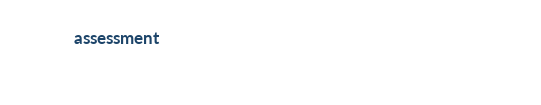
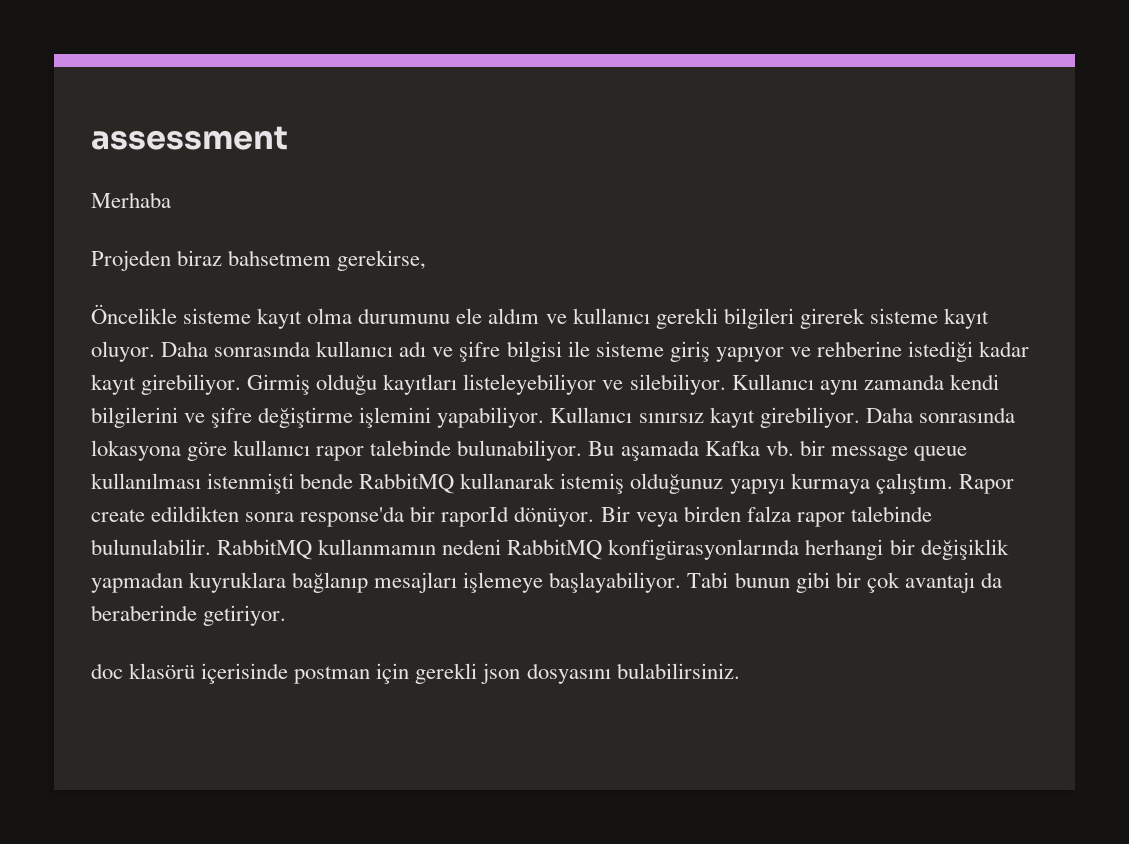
+ Merhaba
+ Projeden biraz bahsetmem gerekirse,
+ Öncelikle sisteme kayıt olma durumunu ele aldım ve kullanıcı gerekli bilgileri girerek sisteme kayıt oluyor. Daha sonrasında kullanıcı adı ve şifre bilgisi ile sisteme giriş yapıyor ve rehberine istediği kadar kayıt girebiliyor. Girmiş olduğu kayıtları listeleyebiliyor ve silebiliyor. Kullanıcı aynı zamanda kendi bilgilerini ve şifre değiştirme işlemini yapabiliyor. Kullanıcı sınırsız kayıt girebiliyor. Daha sonrasında lokasyona göre kullanıcı rapor talebinde bulunabiliyor. Bu aşamada Kafka vb. bir message queue kullanılması istenmişti bende RabbitMQ kullanarak istemiş olduğunuz yapıyı kurmaya çalıştım. Rapor create edildikten sonra response'da bir raporId dönüyor. Bir veya birden falza rapor talebinde bulunulabilir. RabbitMQ kullanmamın nedeni RabbitMQ konfigürasyonlarında herhangi bir değişiklik yapmadan kuyruklara bağlanıp mesajları işlemeye başlayabiliyor. Tabi bunun gibi bir çok avantajı da beraberinde getiriyor.
+ doc klasörü içerisinde postman için gerekli json dosyasını bulabilirsiniz.

